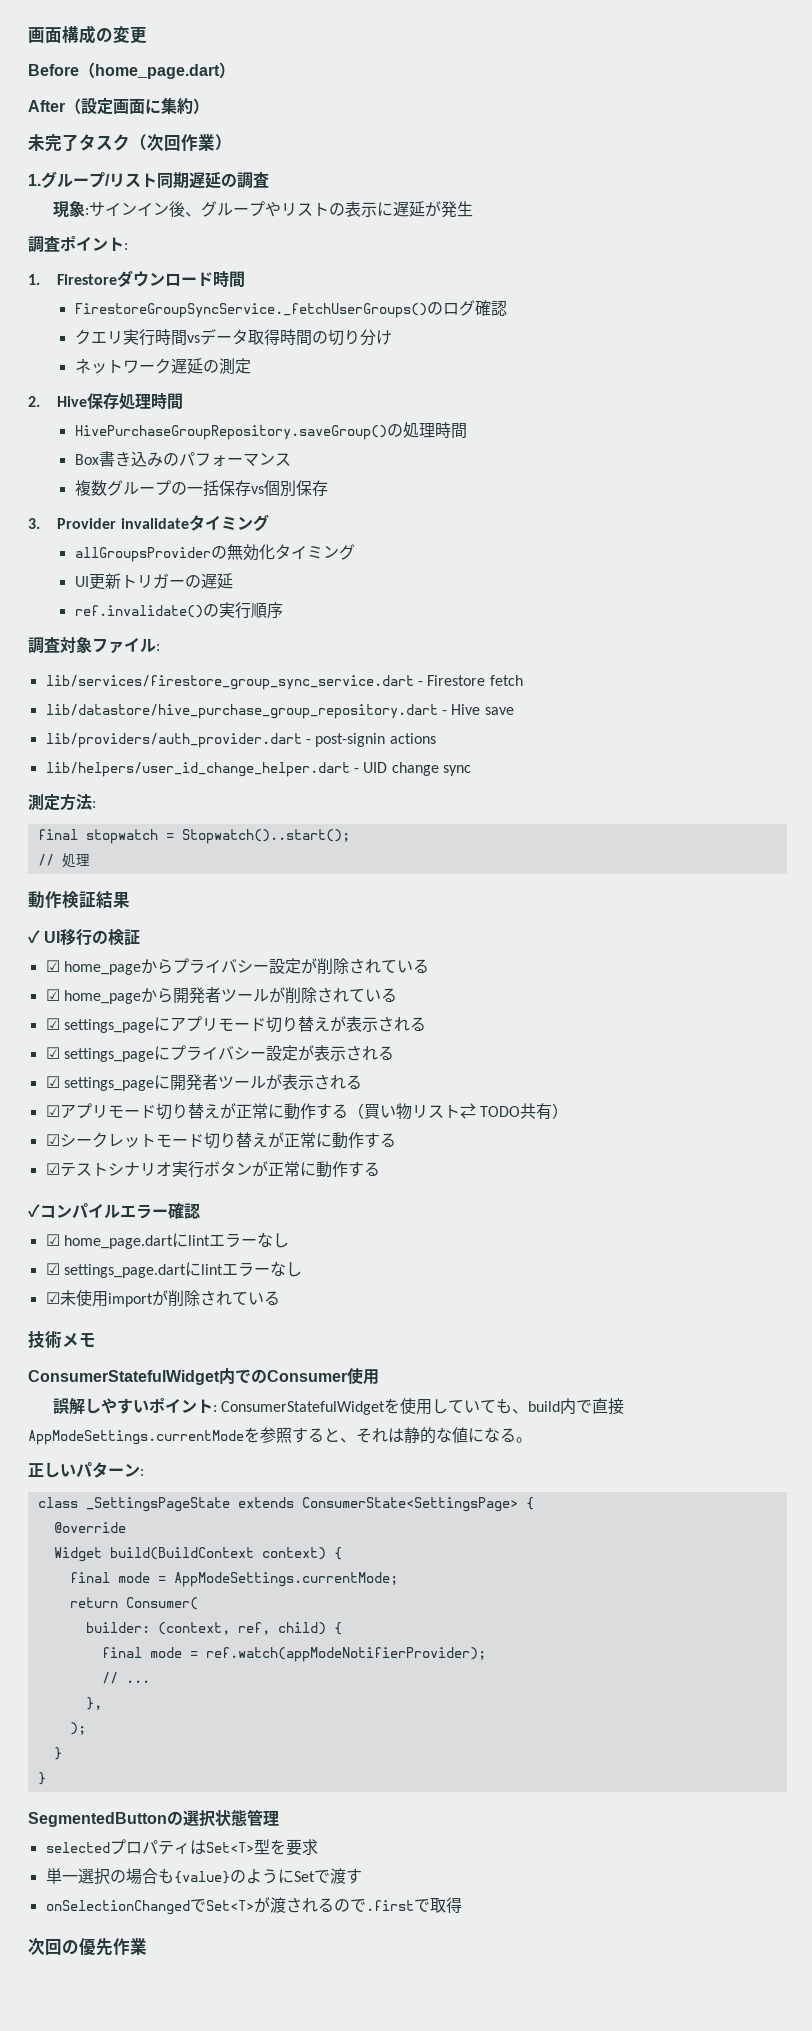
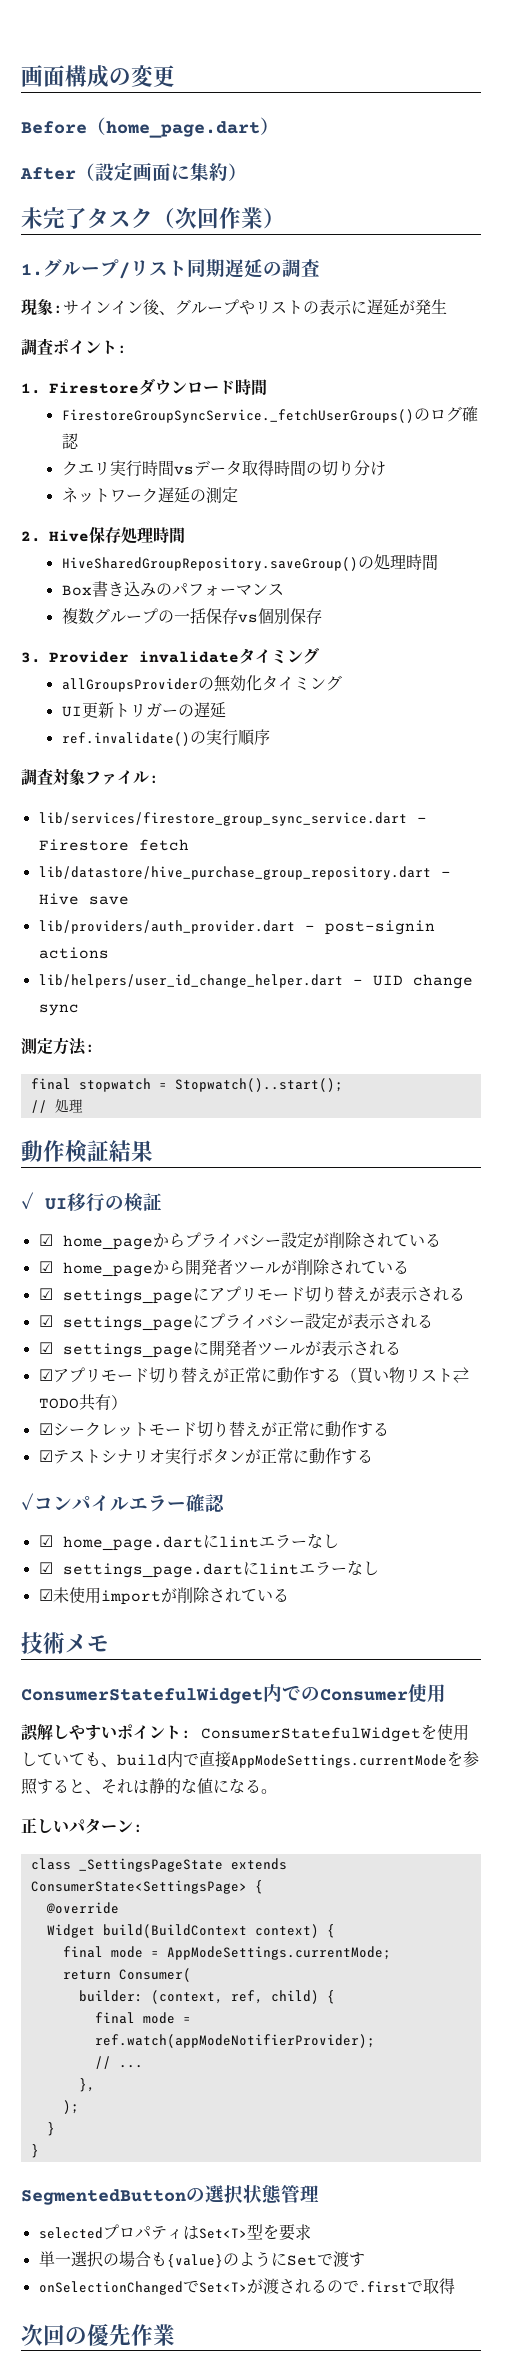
- HivePurchaseGroupRepository.saveGroup()の処理時間
+ HiveSharedGroupRepository.saveGroup()の処理時間

